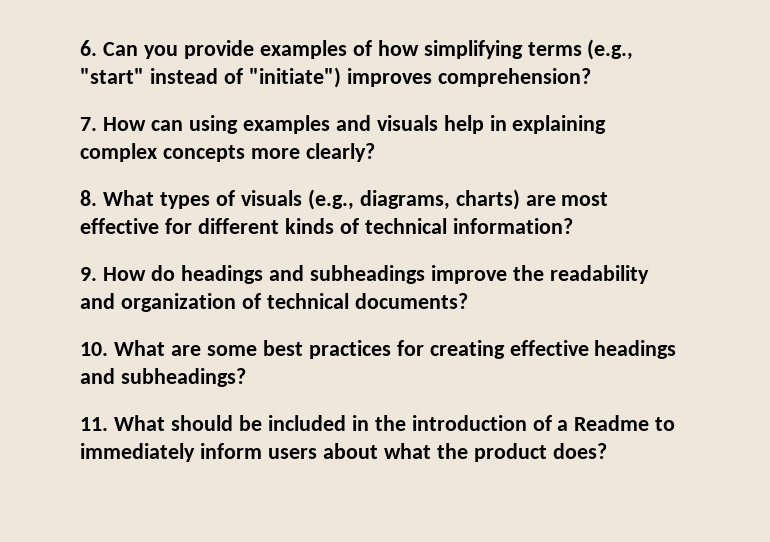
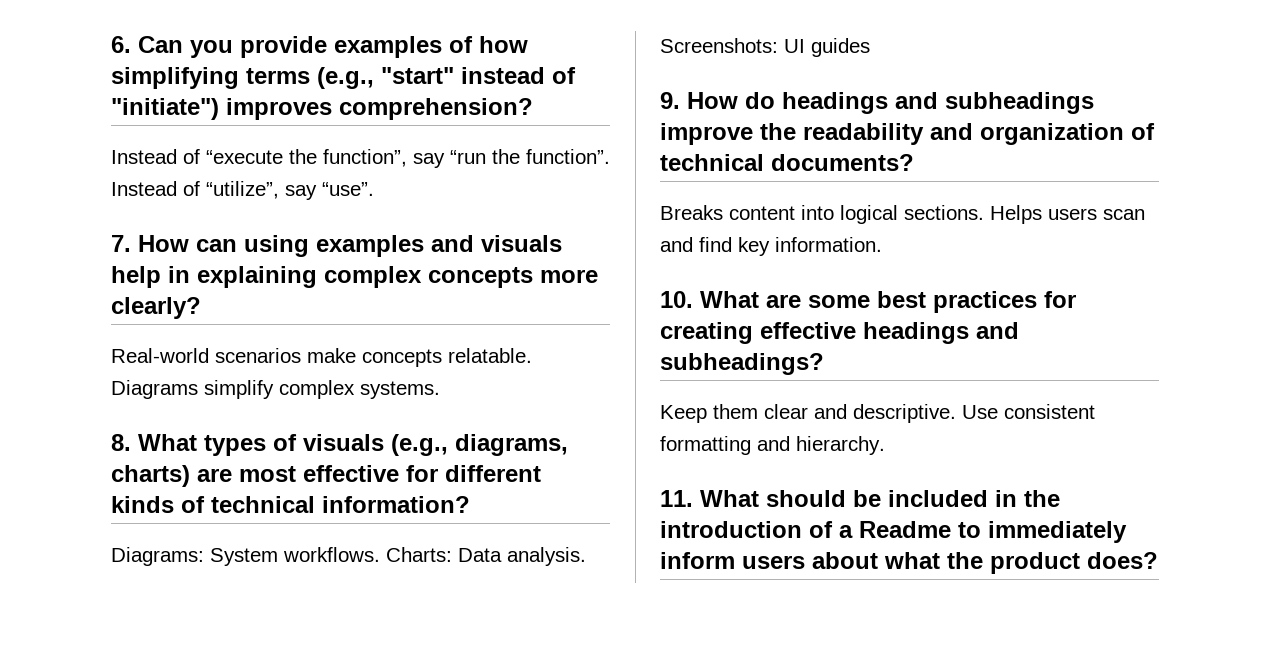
+ Instead of “execute the function”, say “run the function”. Instead of “utilize”, say “use”.
+ Real-world scenarios make concepts relatable. Diagrams simplify complex systems.
+ Diagrams: System workflows. Charts: Data analysis. Screenshots: UI guides
+ Breaks content into logical sections. Helps users scan and find key information.
+ Keep them clear and descriptive. Use consistent formatting and hierarchy.

